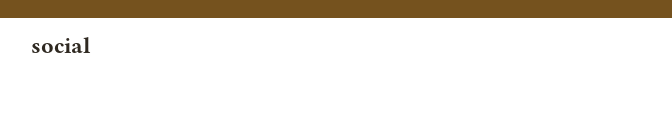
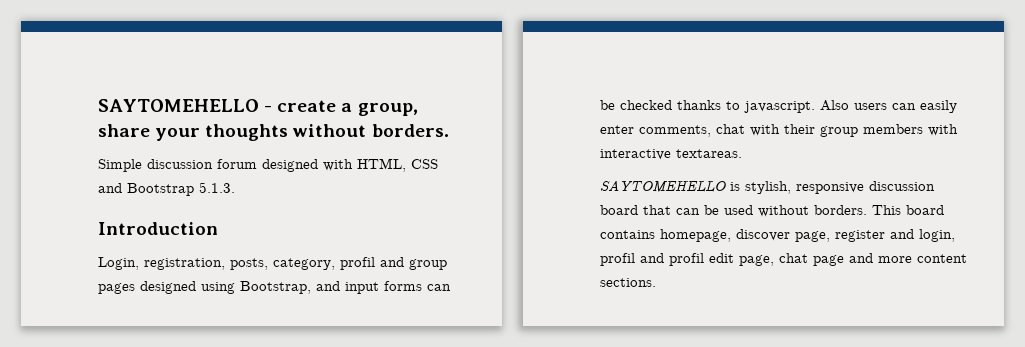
- social
+ SAYTOMEHELLO - create a group, share your thoughts without borders.
+ Simple discussion forum designed with HTML, CSS and Bootstrap 5.1.3.
+ Introduction
+ Login, registration, posts, category, profil and group pages designed using Bootstrap, and input forms can be checked thanks to javascript. Also users can easily enter comments, chat with their group members with interactive textareas.
+ SAYTOMEHELLO is stylish, responsive discussion board that can be used without borders. This board contains homepage, discover page, register and login, profil and profil edit page, chat page and more content sections.

